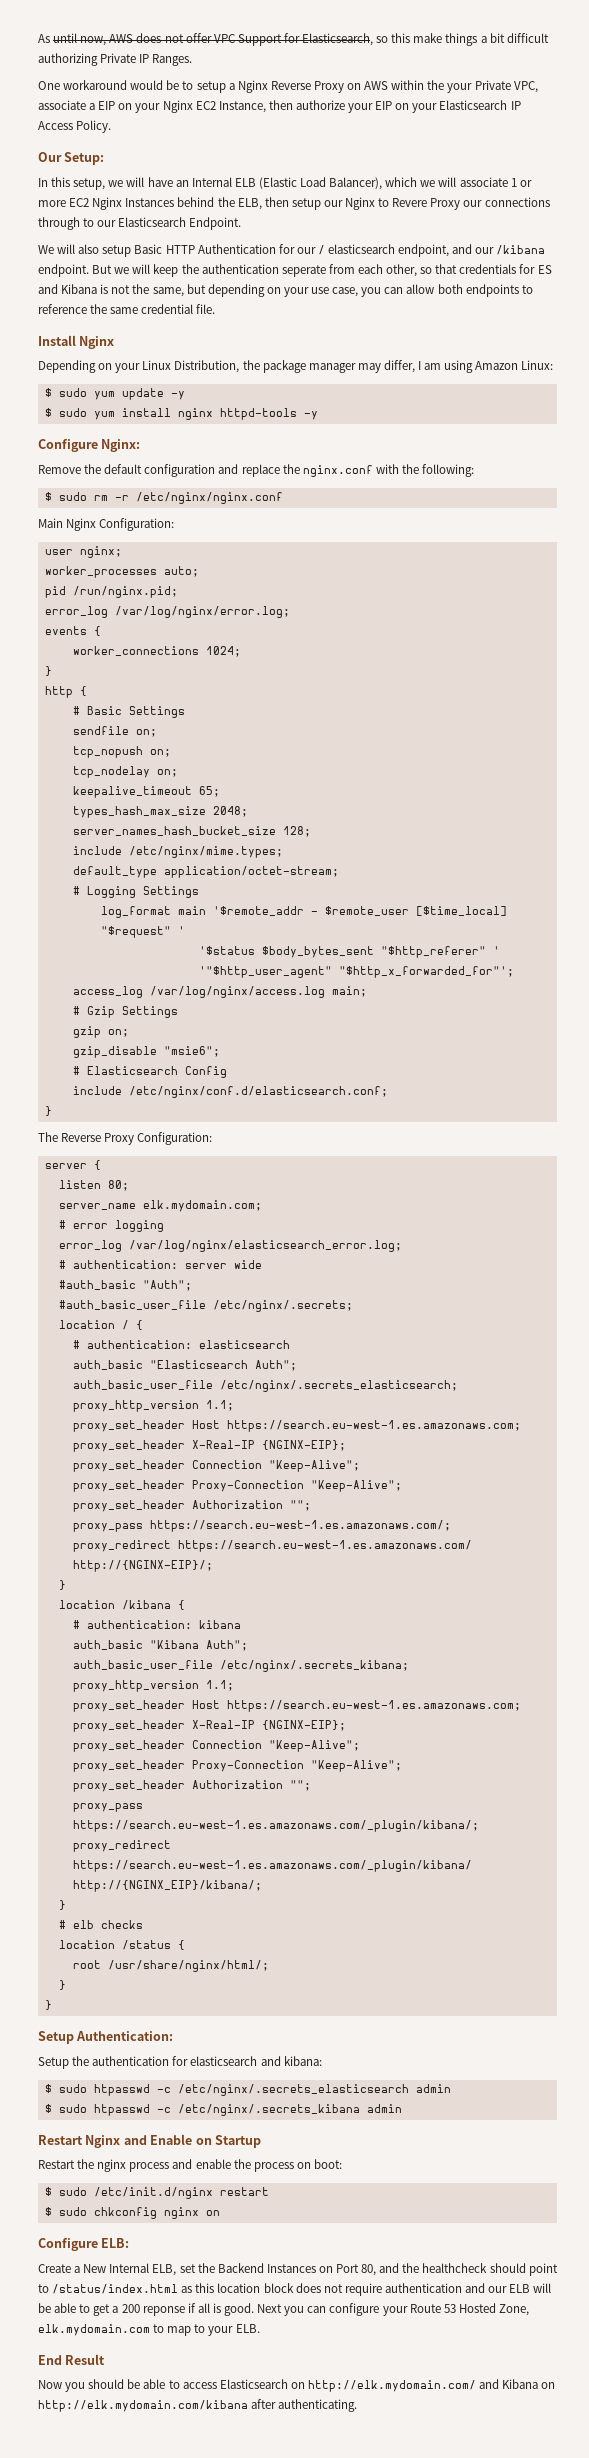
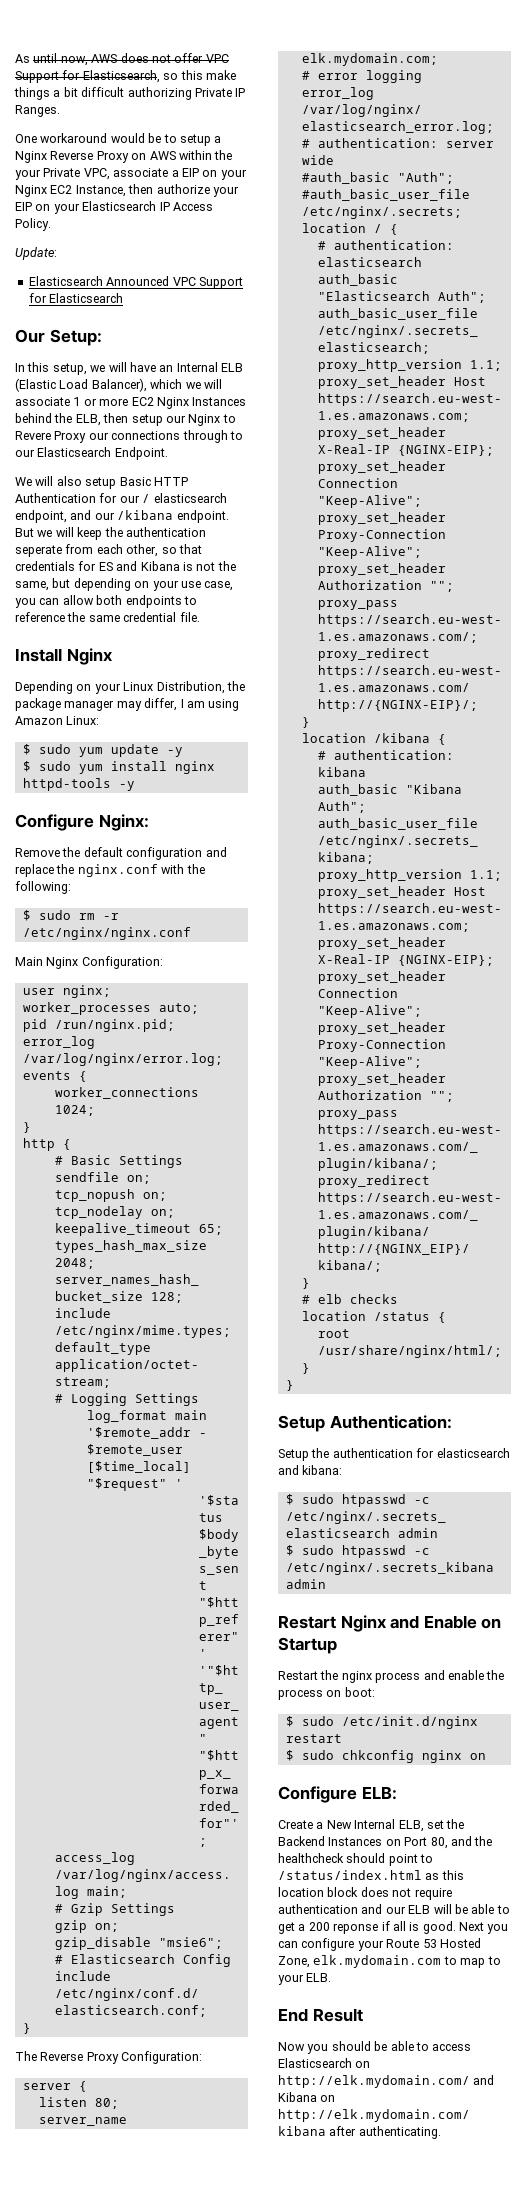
+ Update:
+ Elasticsearch Announced VPC Support for Elasticsearch

